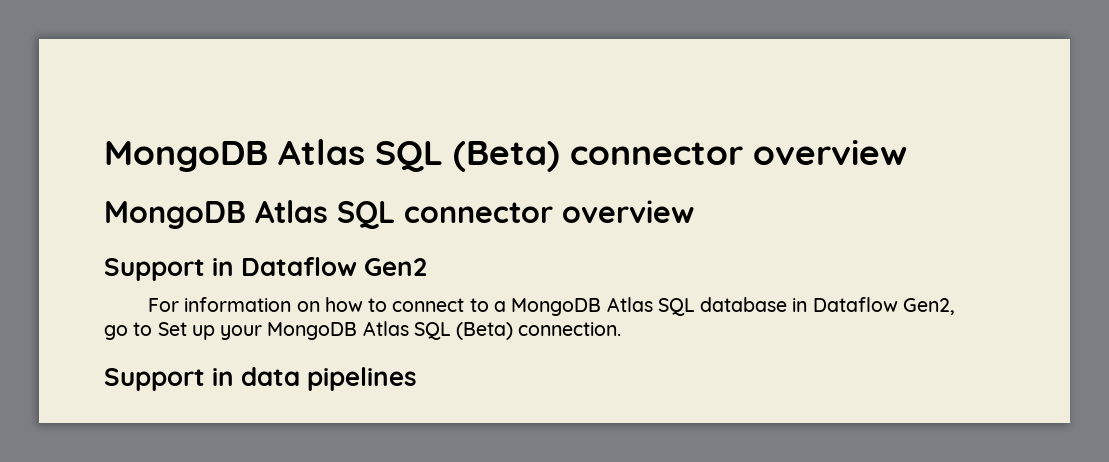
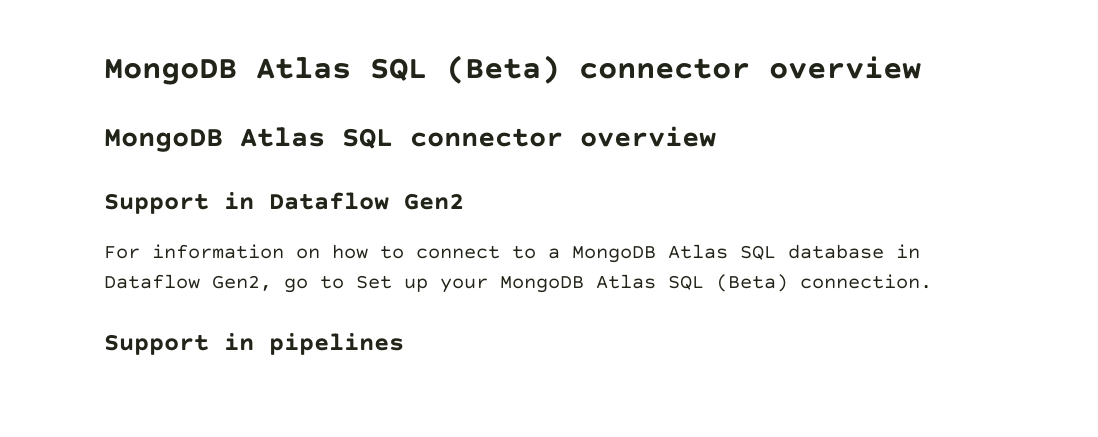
- Support in data pipelines
+ Support in pipelines

